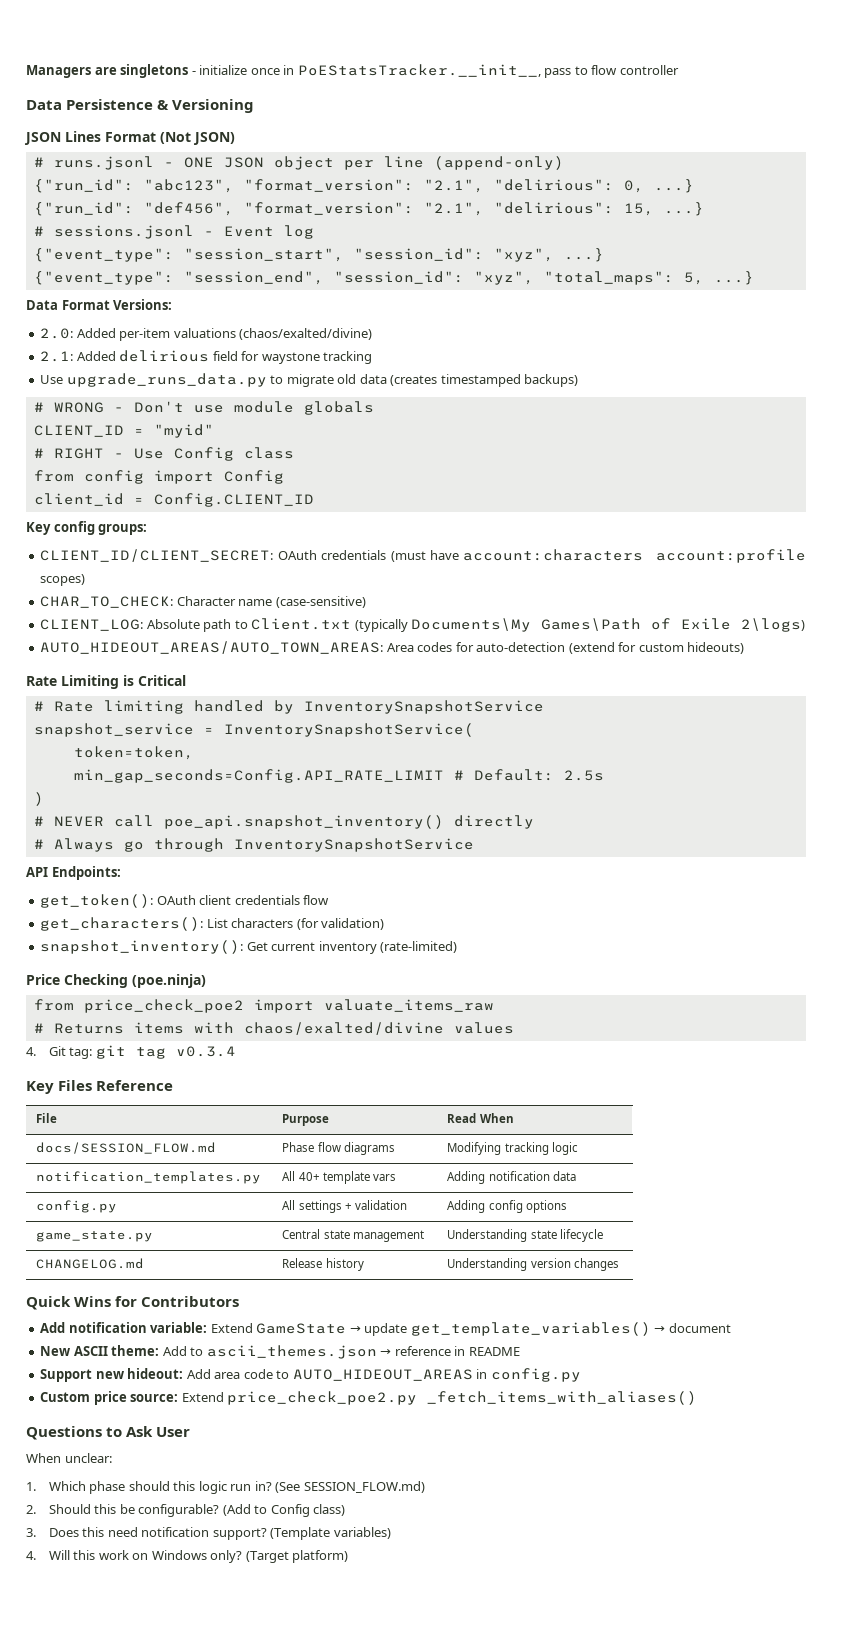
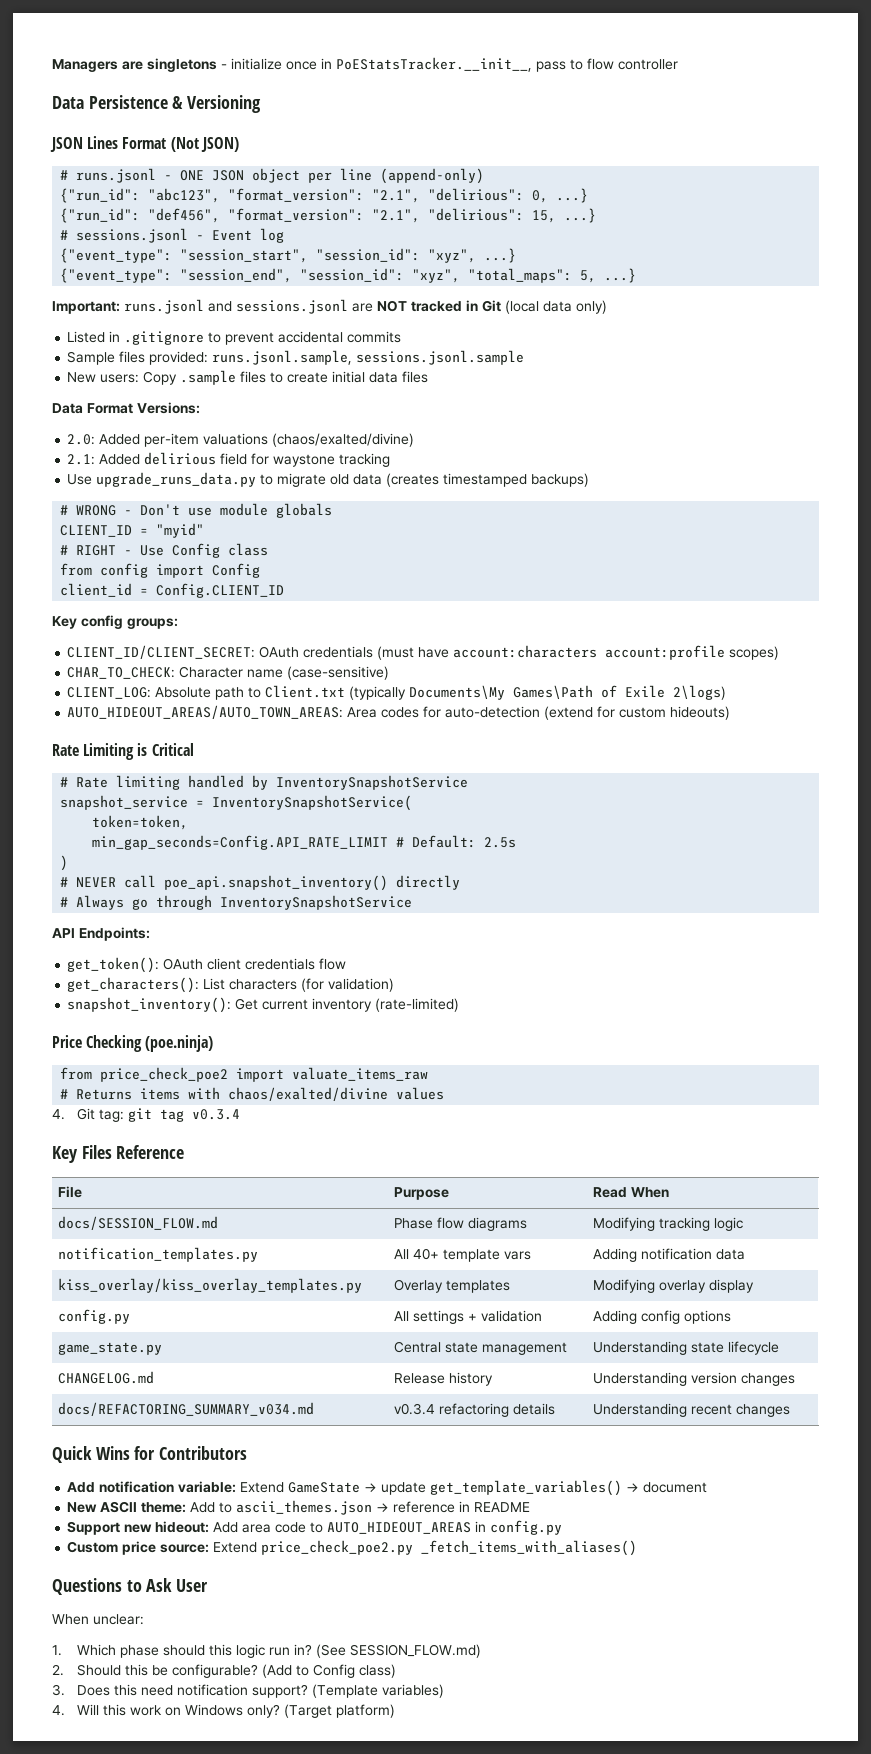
+ Important: runs.jsonl and sessions.jsonl are NOT tracked in Git (local data only)
+ Listed in .gitignore to prevent accidental commits
+ Sample files provided: runs.jsonl.sample, sessions.jsonl.sample
+ New users: Copy .sample files to create initial data files
+ kiss_overlay/kiss_overlay_templates.py | Overlay templates | Modifying overlay display
+ docs/REFACTORING_SUMMARY_v034.md | v0.3.4 refactoring details | Understanding recent changes

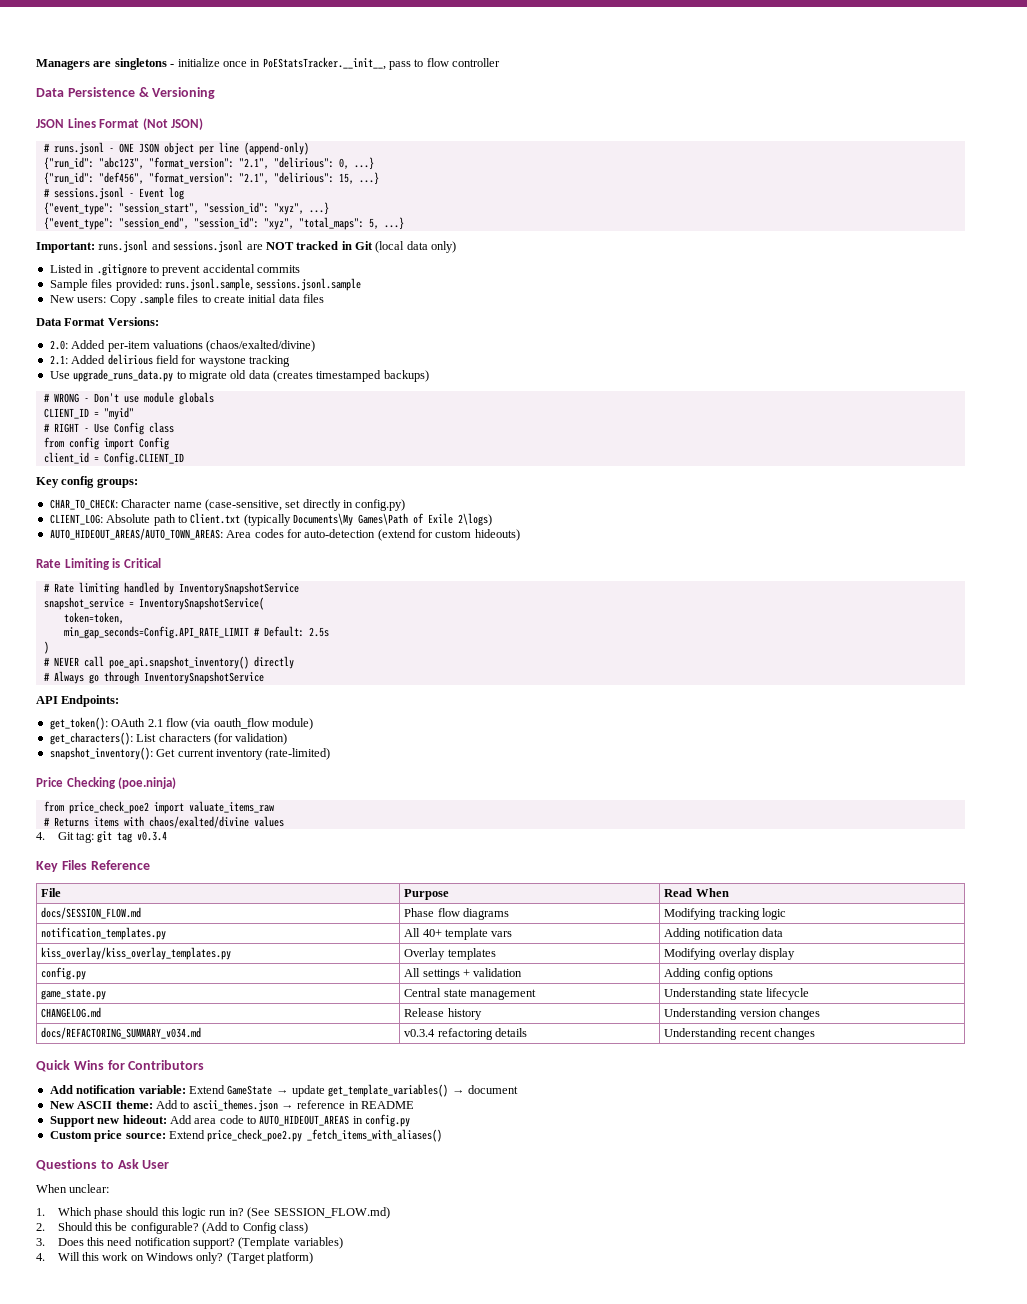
- CLIENT_ID/CLIENT_SECRET: OAuth credentials (must have account:characters account:profile scopes)
- CHAR_TO_CHECK: Character name (case-sensitive)
+ CHAR_TO_CHECK: Character name (case-sensitive, set directly in config.py)
- get_token(): OAuth client credentials flow
+ get_token(): OAuth 2.1 flow (via oauth_flow module)

